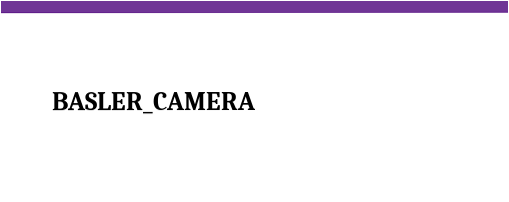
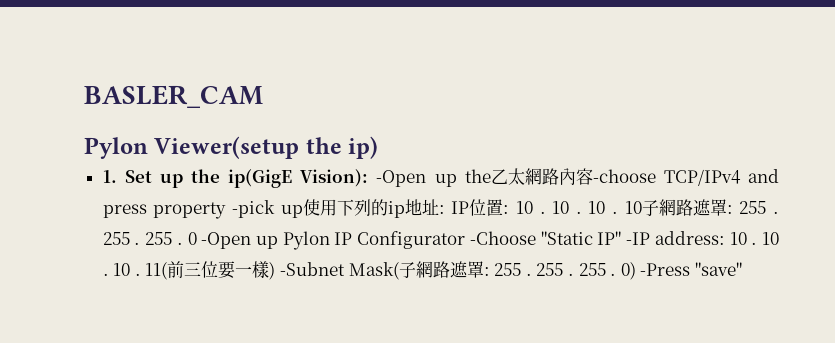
- BASLER_CAMERA
+ BASLER_CAM
+ Pylon Viewer(setup the ip)
+ 1. Set up the ip(GigE Vision): -Open up the乙太網路內容-choose TCP/IPv4 and press property -pick up使用下列的ip地址: IP位置: 10 . 10 . 10 . 10子網路遮罩: 255 . 255 . 255 . 0 -Open up Pylon IP Configurator -Choose "Static IP" -IP address: 10 . 10 . 10 . 11(前三位要一樣) -Subnet Mask(子網路遮罩: 255 . 255 . 255 . 0) -Press "save"

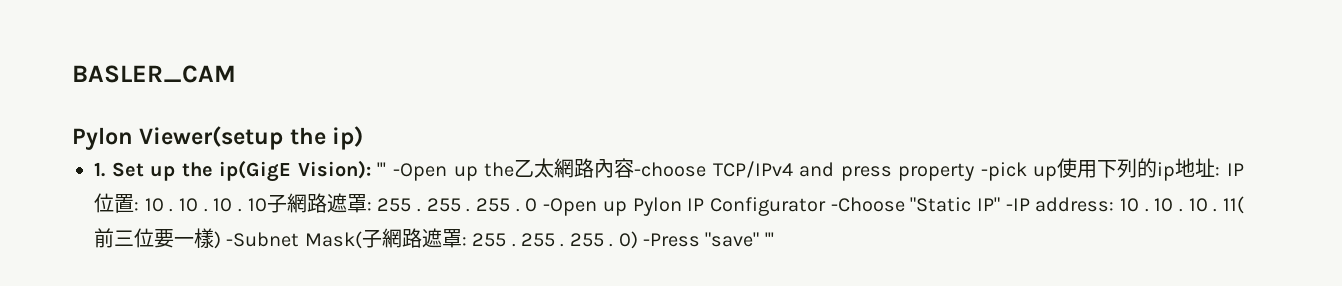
- 1. Set up the ip(GigE Vision): -Open up the乙太網路內容-choose TCP/IPv4 and press property -pick up使用下列的ip地址: IP位置: 10 .
+ 1. Set up the ip(GigE Vision): ''' -Open up the乙太網路內容-choose TCP/IPv4 and press property -pick up使用下列的ip地址: IP位置: 10 .
- 0) -Press "save"
+ 0) -Press "save" '''

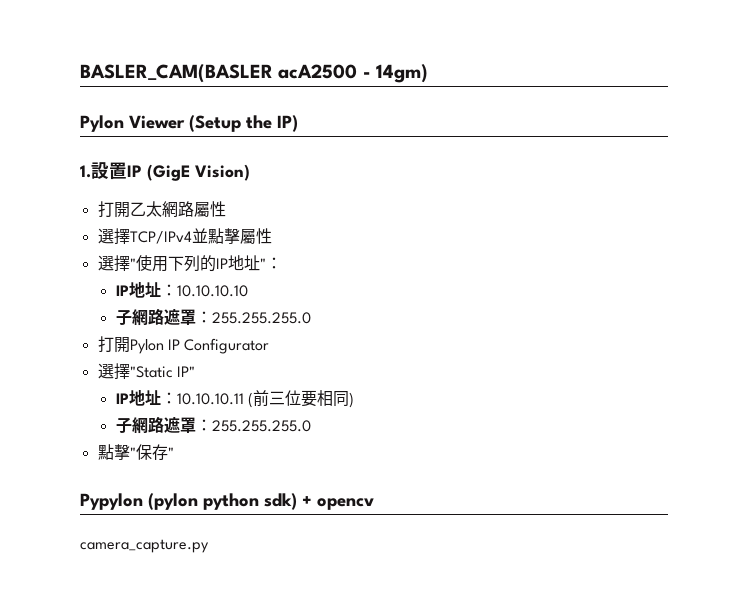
- BASLER_CAM
- Pylon Viewer(setup the ip)
- 1. Set up the ip(GigE Vision): ''' -Open up the乙太網路內容-choose TCP/IPv4 and press property -pick up使用下列的ip地址: IP位置: 10 . 10 . 10 . 10子網路遮罩: 255 . 255 . 255 . 0 -Open up Pylon IP Configurator -Choose "Static IP" -IP address: 10 . 10 . 10 . 11(前三位要一樣) -Subnet Mask(子網路遮罩: 255 . 255 . 255 . 0) -Press "save" '''
+ BASLER_CAM(BASLER acA2500 - 14gm)
+ Pylon Viewer (Setup the IP)
+ 1.設置IP (GigE Vision)
+ 打開乙太網路屬性
+ 選擇TCP/IPv4並點擊屬性
+ 選擇"使用下列的IP地址"：
+ IP地址：10.10.10.10
+ 子網路遮罩：255.255.255.0
+ 打開Pylon IP Configurator
+ 選擇"Static IP"
+ IP地址：10.10.10.11 (前三位要相同)
+ 子網路遮罩：255.255.255.0
+ 點擊"保存"
+ Pypylon (pylon python sdk) + opencv
+ camera_capture.py

